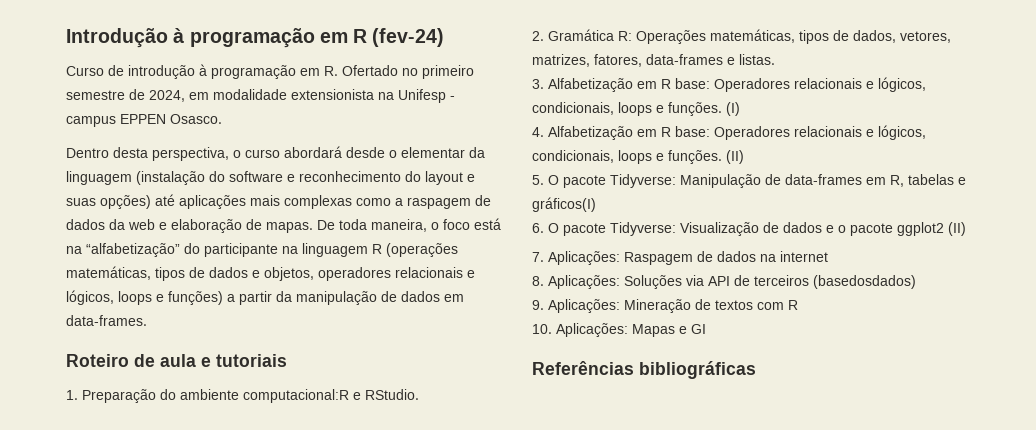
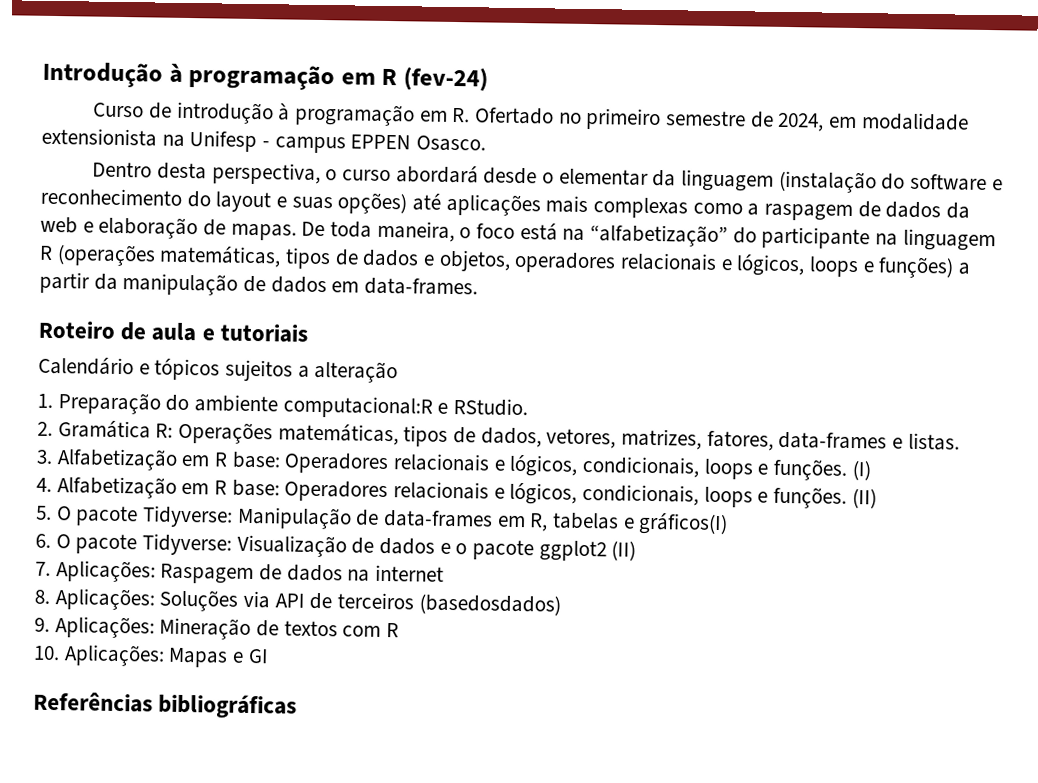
+ Calendário e tópicos sujeitos a alteração

